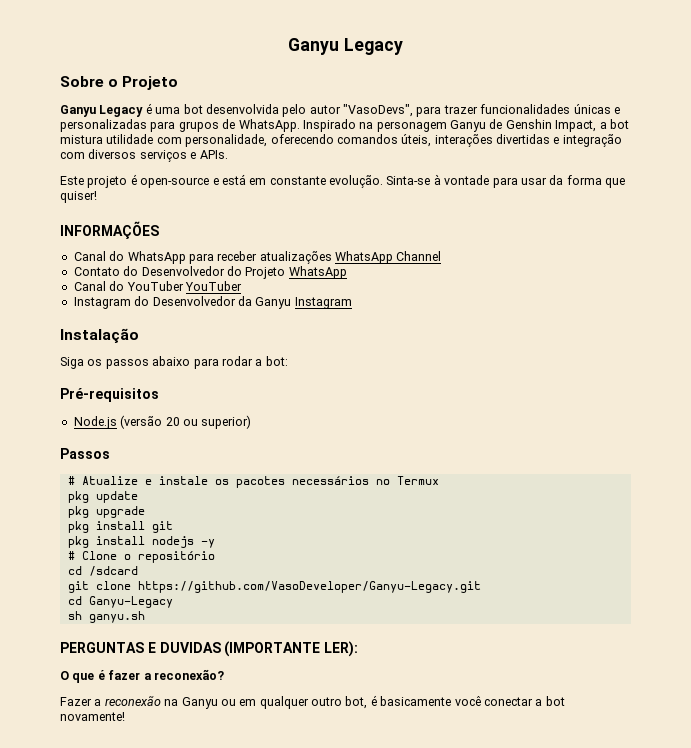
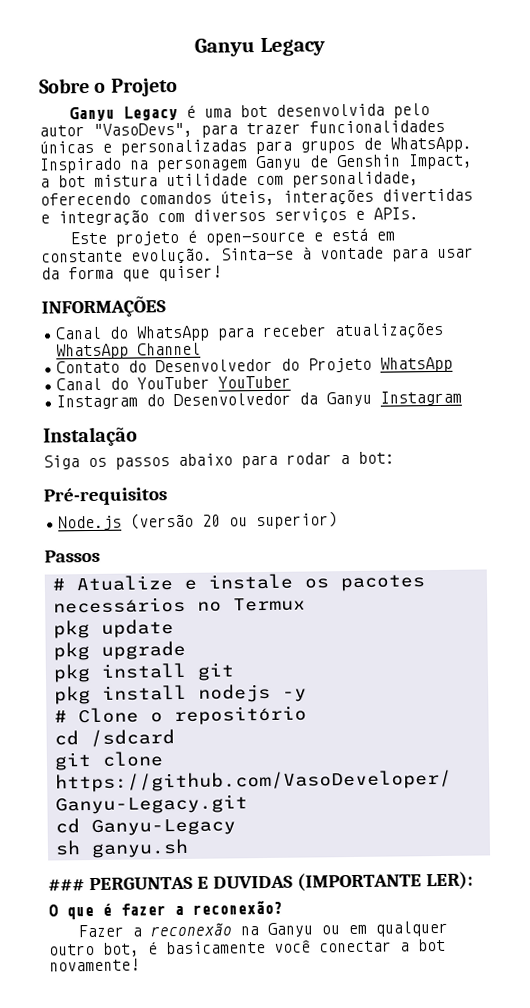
- PERGUNTAS E DUVIDAS (IMPORTANTE LER):
+ ### PERGUNTAS E DUVIDAS (IMPORTANTE LER):

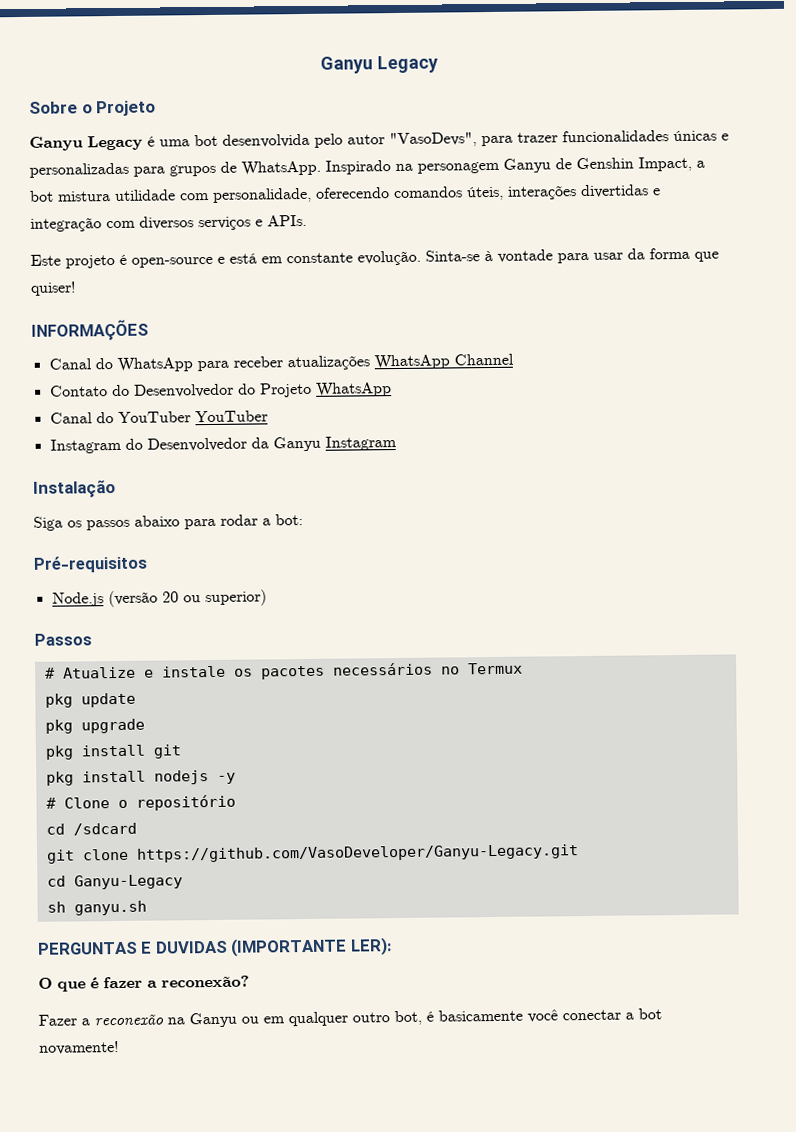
- ### PERGUNTAS E DUVIDAS (IMPORTANTE LER):
+ PERGUNTAS E DUVIDAS (IMPORTANTE LER):

